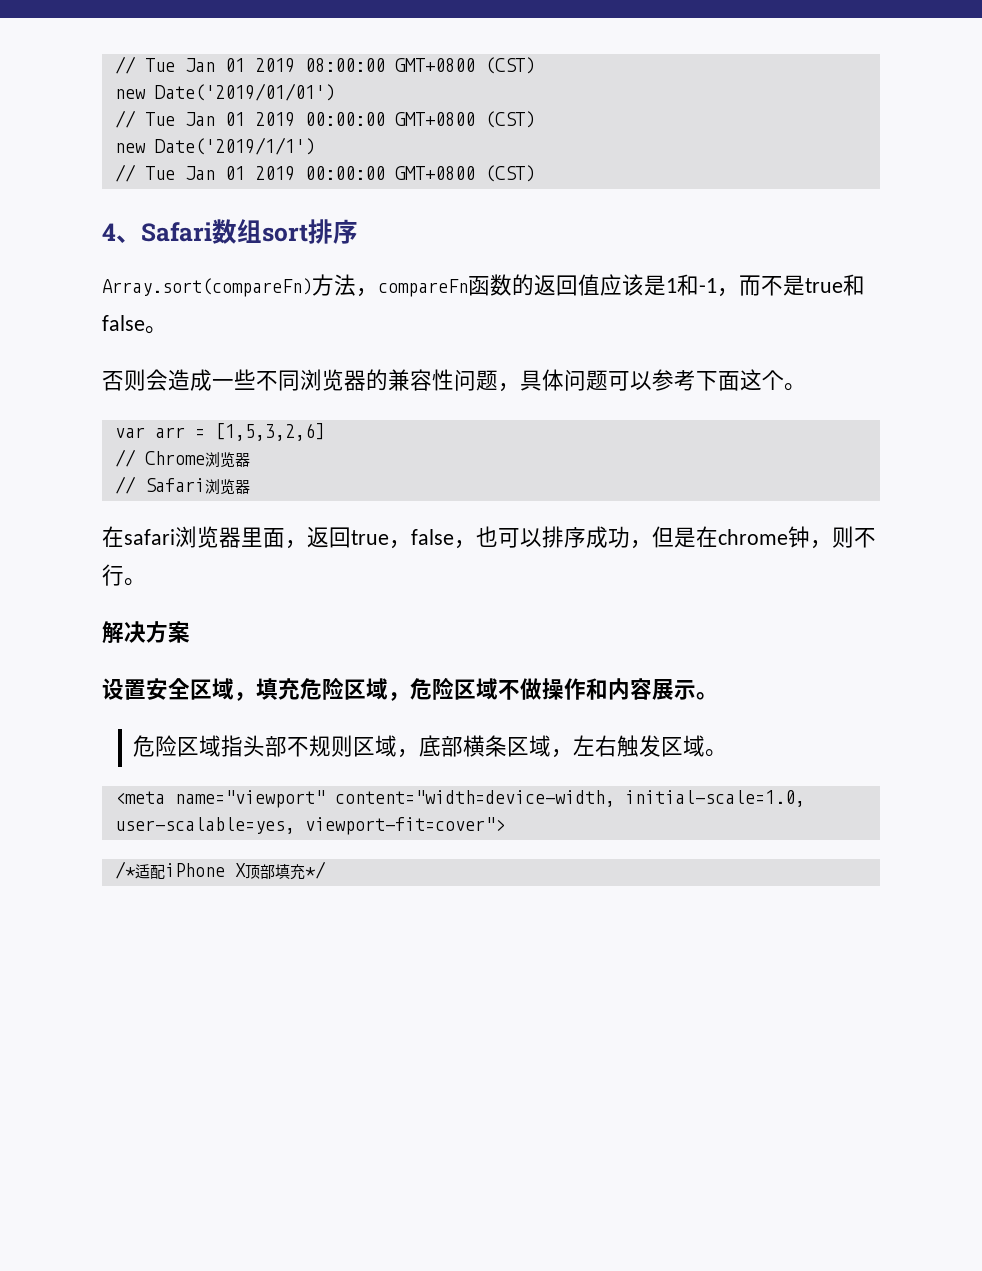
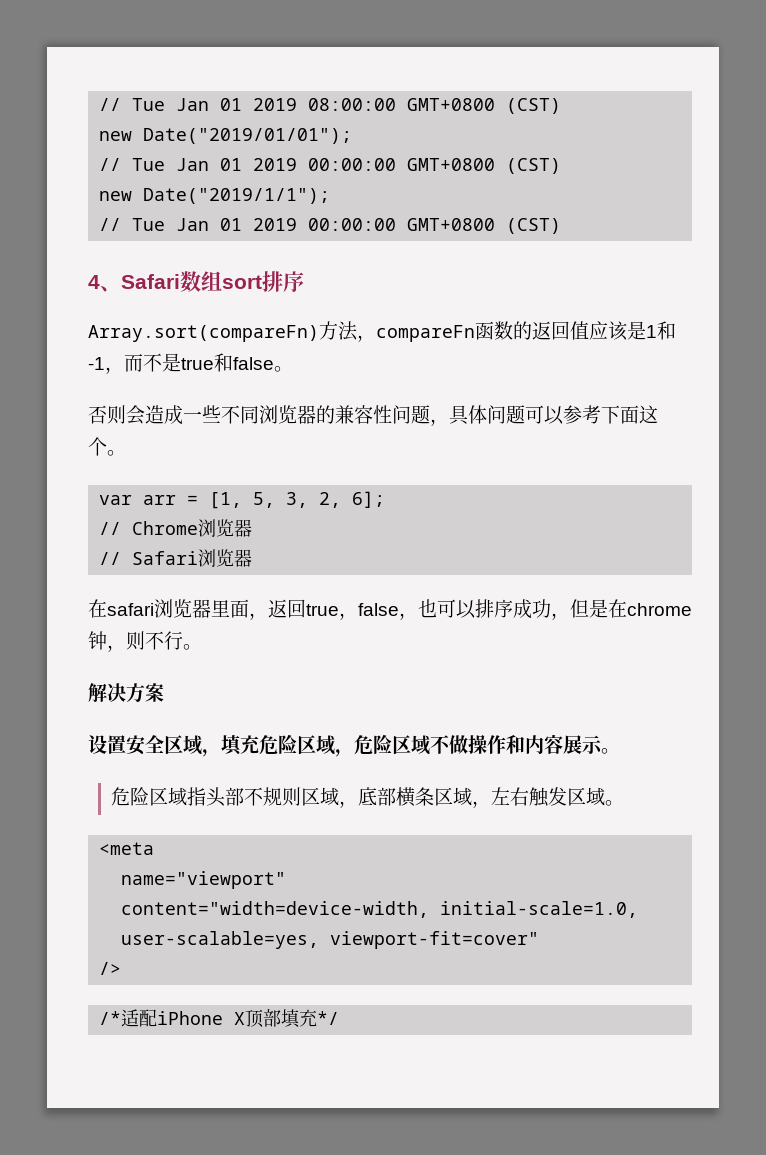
- new Date('2019/01/01')
+ new Date("2019/01/01");
- new Date('2019/1/1')
+ new Date("2019/1/1");
- var arr = [1,5,3,2,6]
+ var arr = [1, 5, 3, 2, 6];
- <meta name="viewport" content="width=device-width, initial-scale=1.0, user-scalable=yes, viewport-fit=cover">
+ <meta
+ name="viewport"
+ content="width=device-width, initial-scale=1.0, user-scalable=yes, viewport-fit=cover"
+ />

